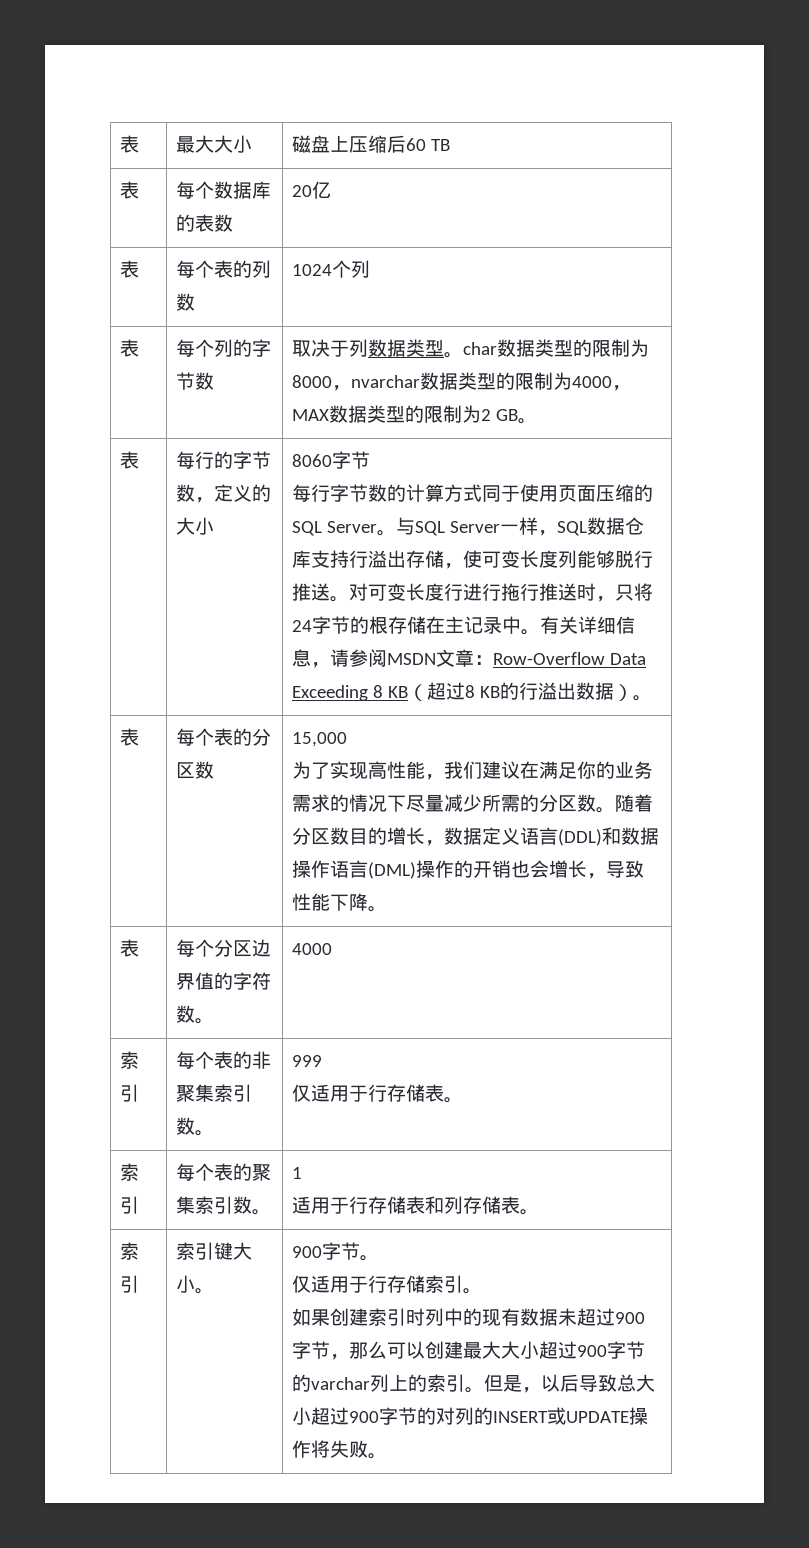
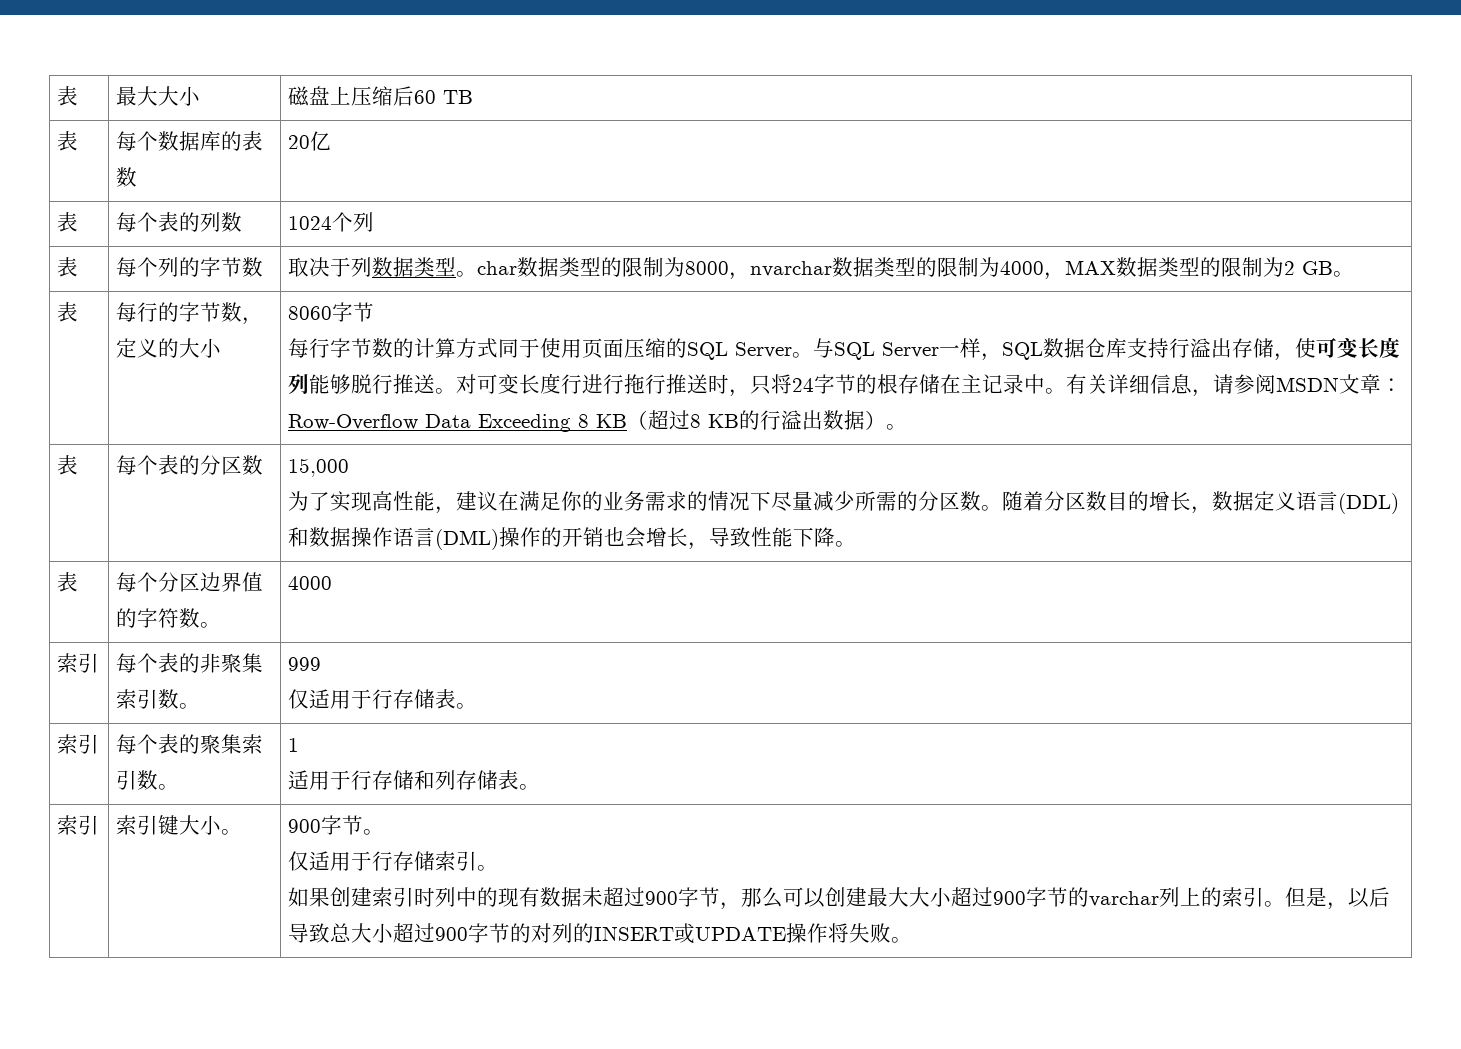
- 为了实现高性能，我们建议在满足你的业务需求的情况下尽量减少所需的分区数。
+ 为了实现高性能，建议在满足你的业务需求的情况下尽量减少所需的分区数。
  索引 | 每个表的聚集索引数。 | 1
- 适用于行存储表和列存储表。
+ 适用于行存储和列存储表。

